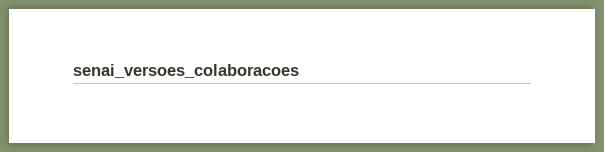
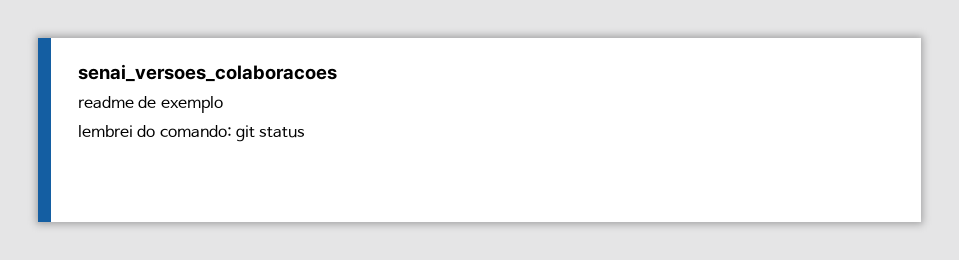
+ readme de exemplo
+ lembrei do comando: git status

